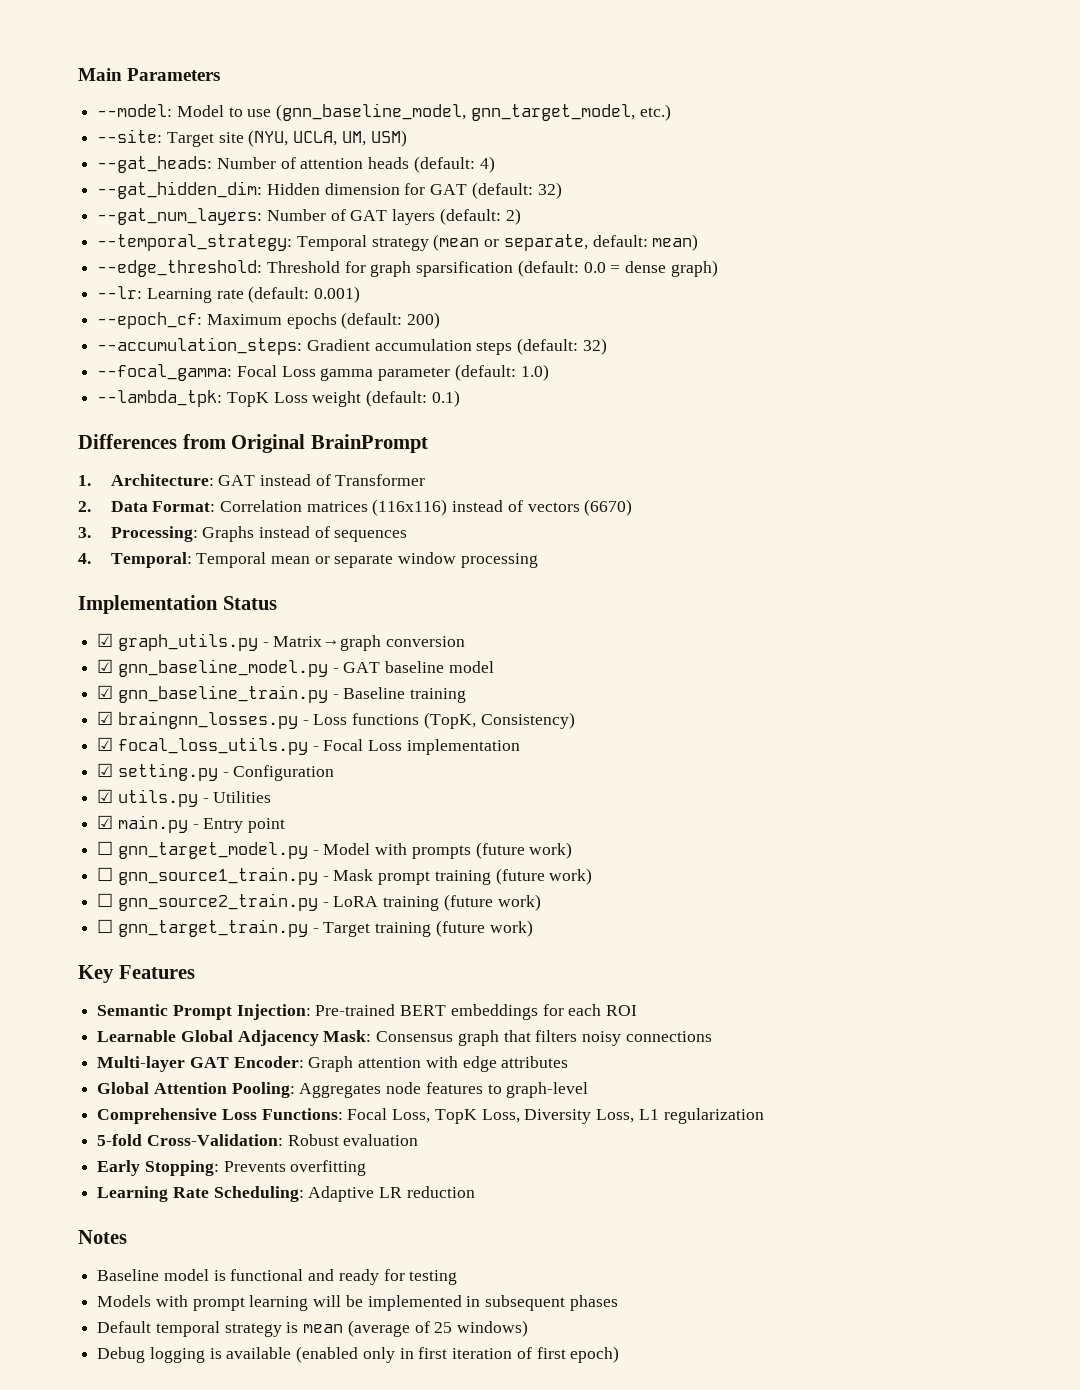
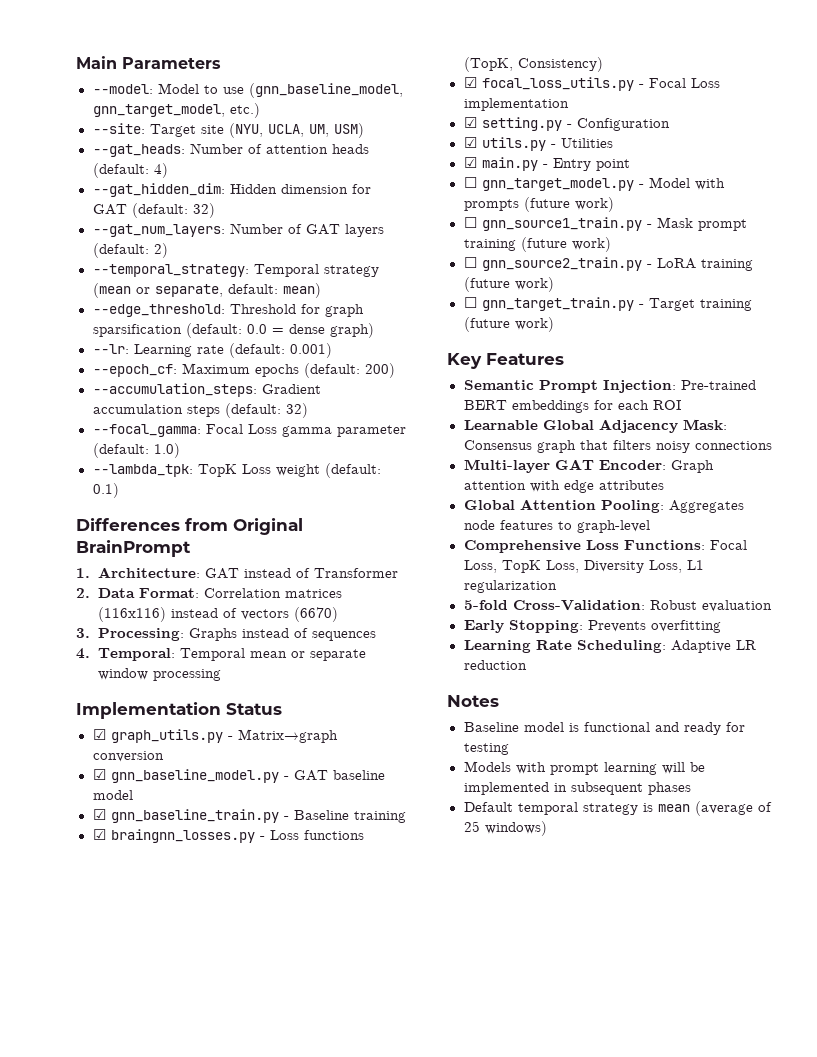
- Debug logging is available (enabled only in first iteration of first epoch)

